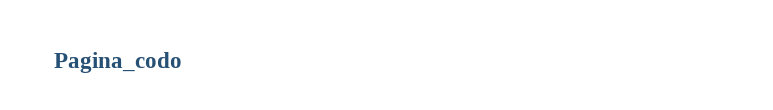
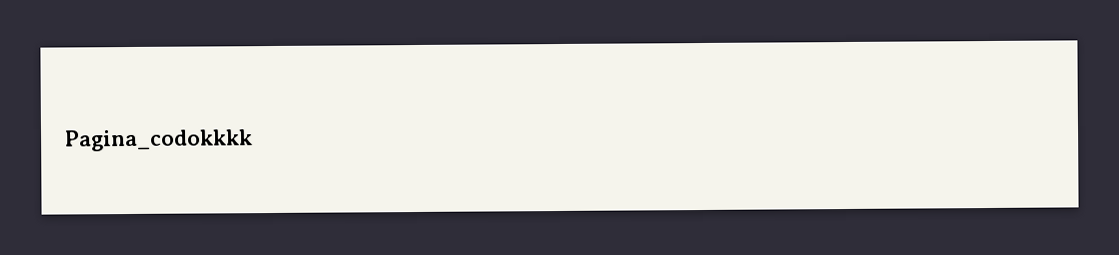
- Pagina_codo
+ Pagina_codokkkk

